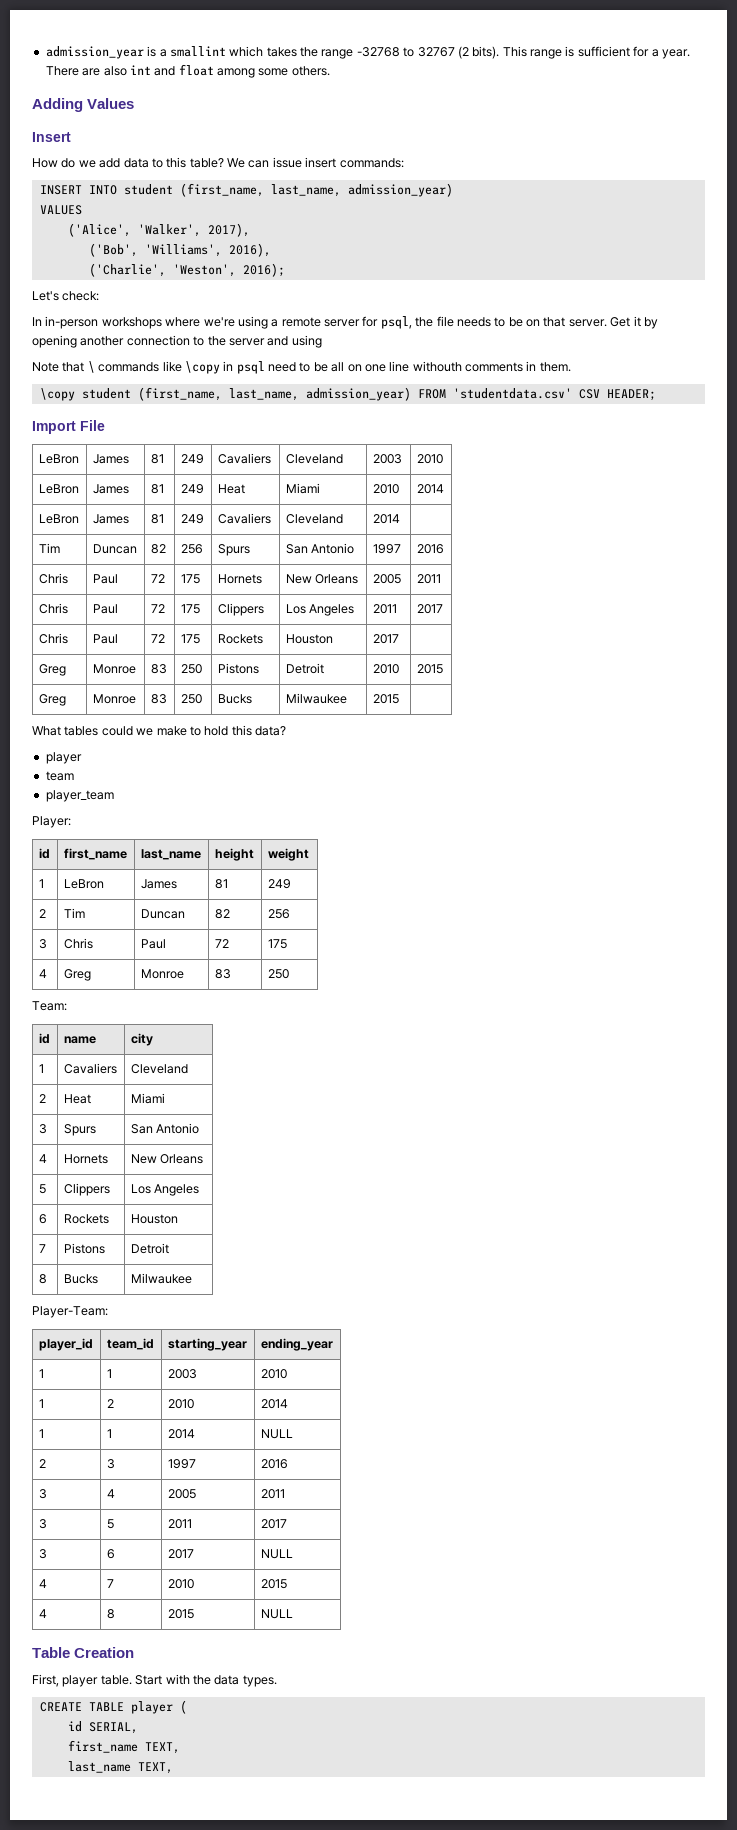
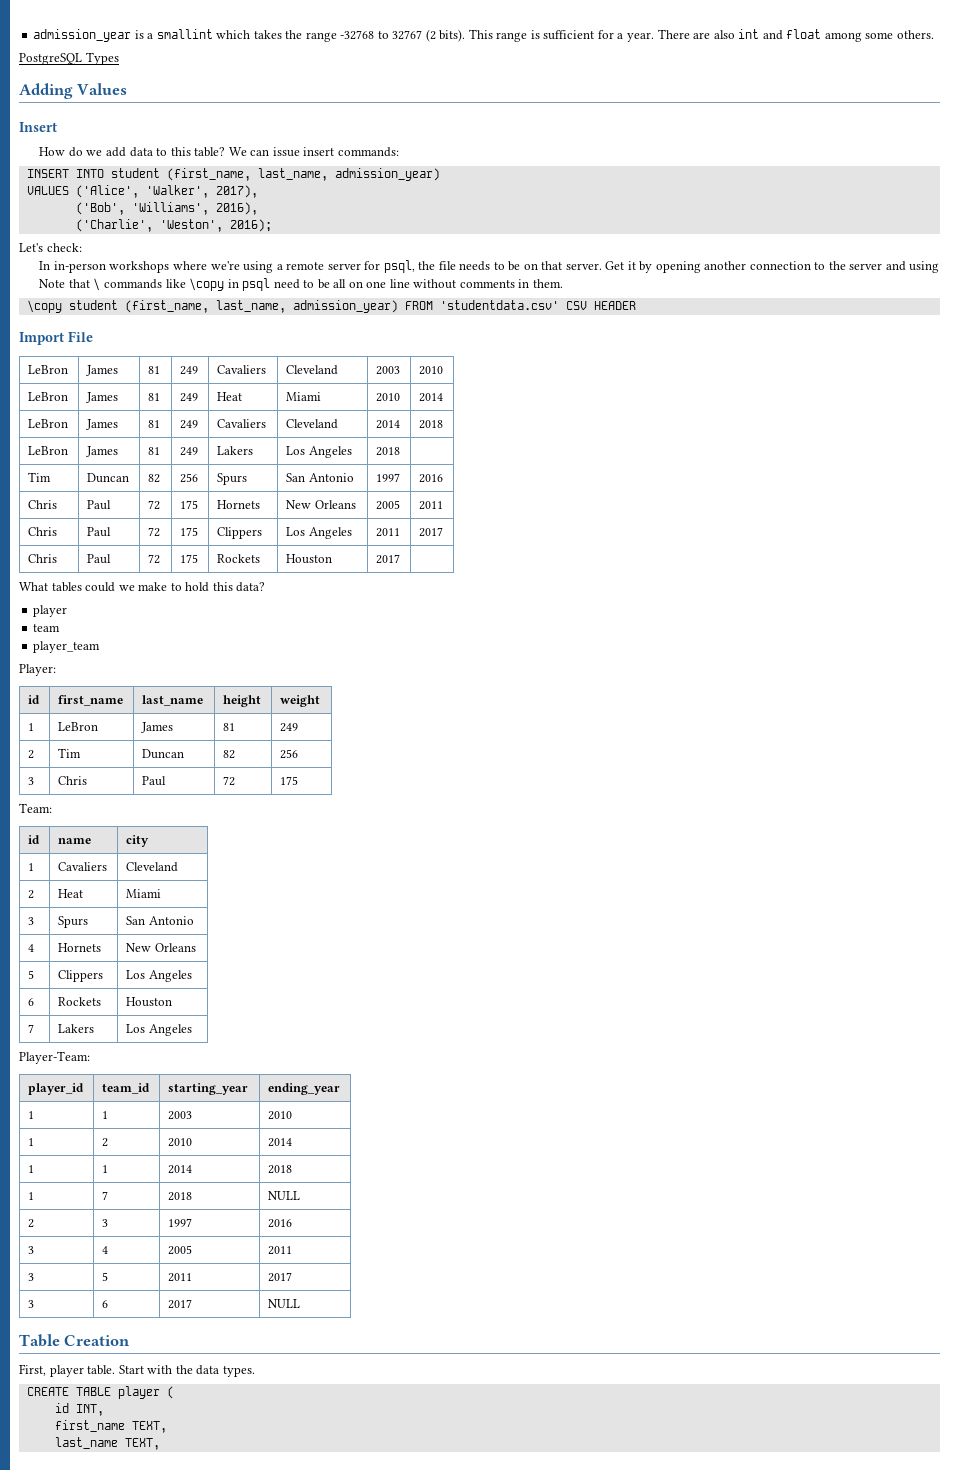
+ PostgreSQL Types
- VALUES
- ('Alice', 'Walker', 2017),
+ VALUES ('Alice', 'Walker', 2017),
- Note that \ commands like \copy in psql need to be all on one line withouth comments in them.
+ Note that \ commands like \copy in psql need to be all on one line without comments in them.
- \copy student (first_name, last_name, admission_year) FROM 'studentdata.csv' CSV HEADER;
+ \copy student (first_name, last_name, admission_year) FROM 'studentdata.csv' CSV HEADER
- LeBron | James | 81 | 249 | Cavaliers | Cleveland | 2014 |
+ LeBron | James | 81 | 249 | Cavaliers | Cleveland | 2014 | 2018
+ LeBron | James | 81 | 249 | Lakers | Los Angeles | 2018 |
- Greg | Monroe | 83 | 250 | Pistons | Detroit | 2010 | 2015
- Greg | Monroe | 83 | 250 | Bucks | Milwaukee | 2015 |
- 4 | Greg | Monroe | 83 | 250
- 7 | Pistons | Detroit
- 8 | Bucks | Milwaukee
+ 7 | Lakers | Los Angeles
- 1 | 1 | 2014 | NULL
+ 1 | 1 | 2014 | 2018
+ 1 | 7 | 2018 | NULL
- 4 | 7 | 2010 | 2015
- 4 | 8 | 2015 | NULL
- id SERIAL,
+ id INT,

